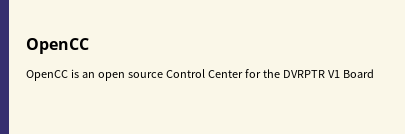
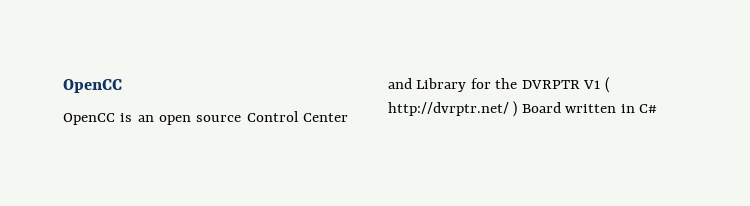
- OpenCC is an open source Control Center for the DVRPTR V1 Board
+ OpenCC is an open source Control Center and Library for the DVRPTR V1 ( http://dvrptr.net/ ) Board written in C#

